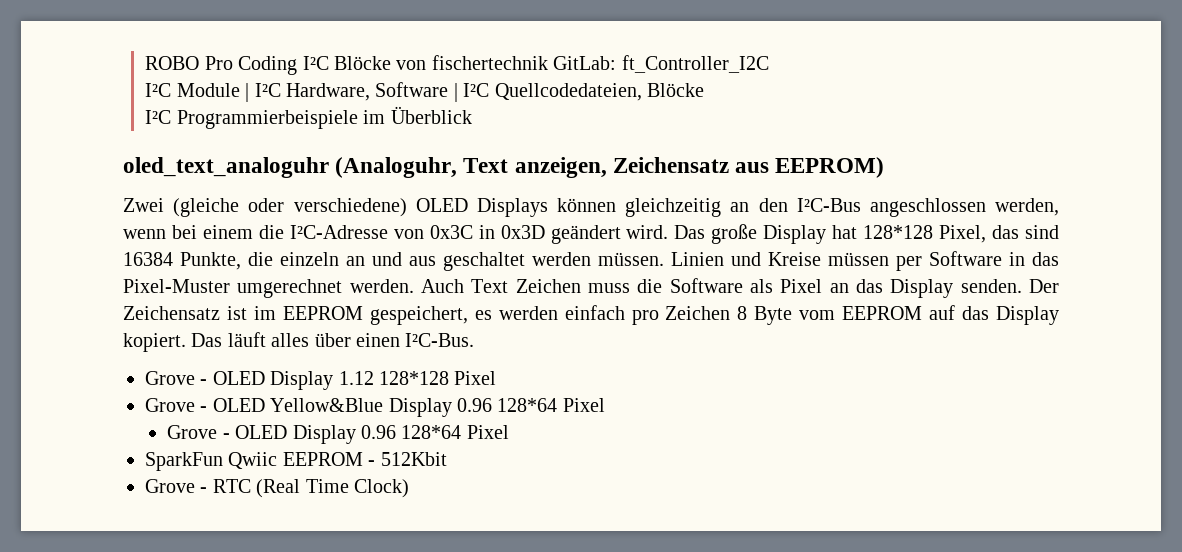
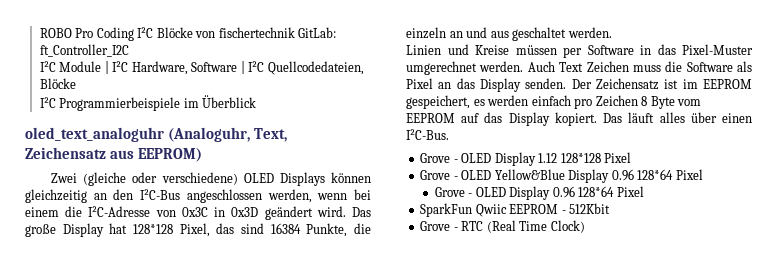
- oled_text_analoguhr (Analoguhr, Text anzeigen, Zeichensatz aus EEPROM)
+ oled_text_analoguhr (Analoguhr, Text, Zeichensatz aus EEPROM)
- Das große Display hat 128*128 Pixel, das sind 16384 Punkte, die einzeln an und aus geschaltet werden müssen. Linien und Kreise müssen per Software in das Pixel-Muster umgerechnet werden.
+ Das große Display hat 128*128 Pixel, das sind 16384 Punkte, die einzeln an und aus geschaltet werden.
+ Linien und Kreise müssen per Software in das Pixel-Muster umgerechnet werden.

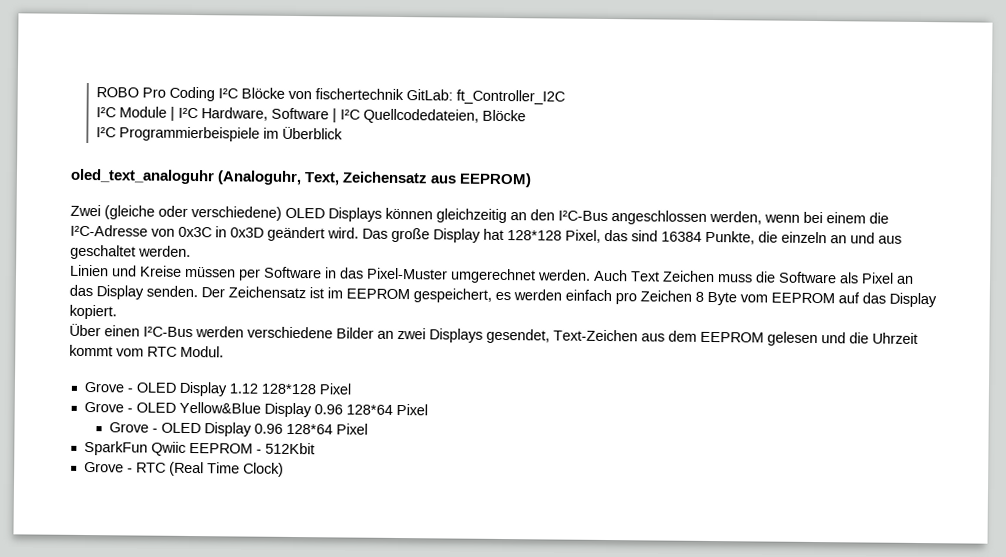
- Der Zeichensatz ist im EEPROM gespeichert, es werden einfach pro Zeichen 8 Byte vom EEPROM auf das Display kopiert. Das läuft alles über einen I²C-Bus.
+ Der Zeichensatz ist im EEPROM gespeichert, es werden einfach pro Zeichen 8 Byte vom EEPROM auf das Display kopiert.
+ Über einen I²C-Bus werden verschiedene Bilder an zwei Displays gesendet, Text-Zeichen aus dem EEPROM gelesen und die Uhrzeit kommt vom RTC Modul.

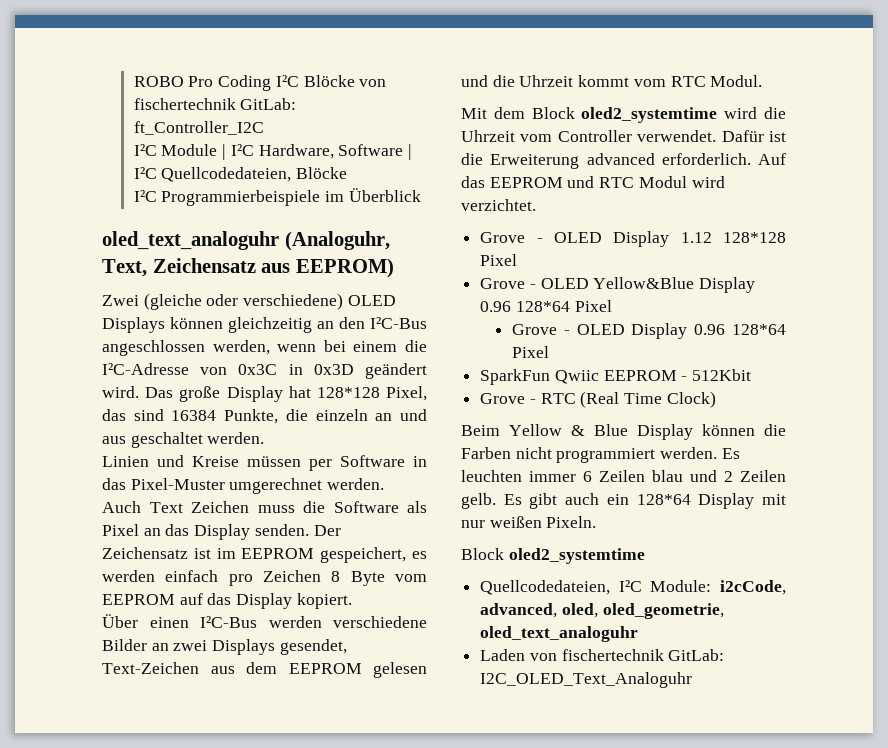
+ Mit dem Block oled2_systemtime wird die Uhrzeit vom Controller verwendet. Dafür ist die Erweiterung advanced erforderlich. Auf das EEPROM und RTC Modul wird verzichtet.
+ Beim Yellow & Blue Display können die Farben nicht programmiert werden. Es leuchten immer 6 Zeilen blau und 2 Zeilen gelb. Es gibt auch ein 128*64 Display mit nur weißen Pixeln.
+ Block oled2_systemtime
+ Quellcodedateien, I²C Module: i2cCode, advanced, oled, oled_geometrie, oled_text_analoguhr
+ Laden von fischertechnik GitLab: I2C_OLED_Text_Analoguhr

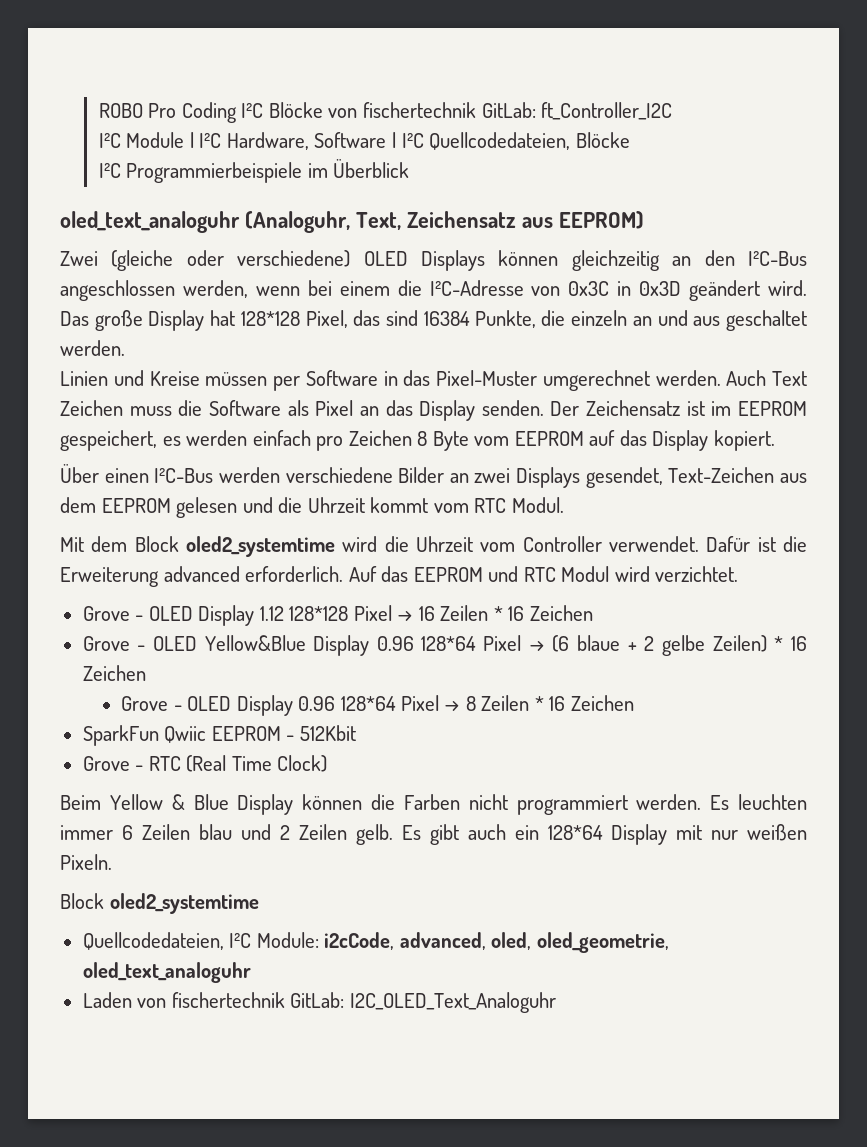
- Grove - OLED Display 1.12 128*128 Pixel
+ Grove - OLED Display 1.12 128*128 Pixel → 16 Zeilen * 16 Zeichen
- Grove - OLED Yellow&Blue Display 0.96 128*64 Pixel
+ Grove - OLED Yellow&Blue Display 0.96 128*64 Pixel → (6 blaue + 2 gelbe Zeilen) * 16 Zeichen
- Grove - OLED Display 0.96 128*64 Pixel
+ Grove - OLED Display 0.96 128*64 Pixel → 8 Zeilen * 16 Zeichen

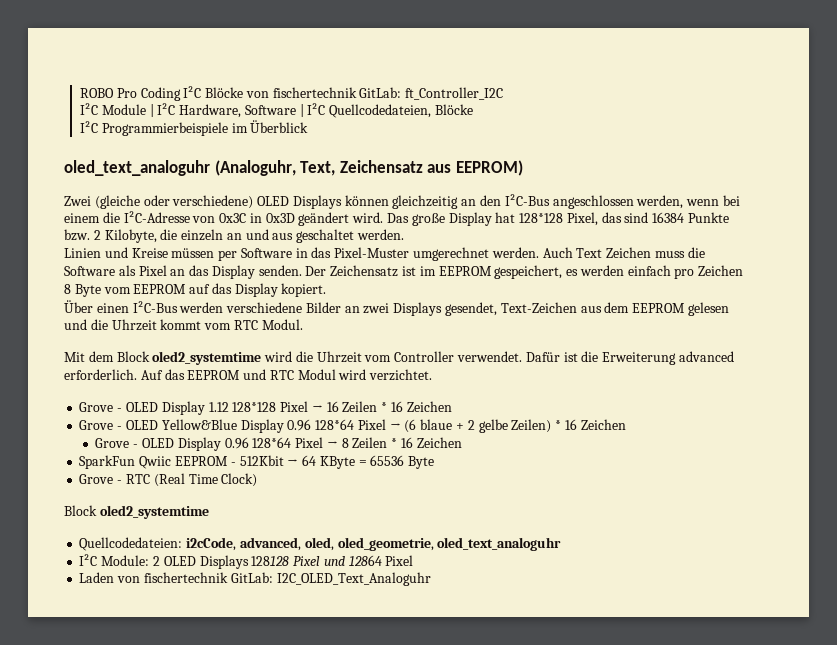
- Das große Display hat 128*128 Pixel, das sind 16384 Punkte, die einzeln an und aus geschaltet werden.
+ Das große Display hat 128*128 Pixel, das sind 16384 Punkte bzw. 2 Kilobyte, die einzeln an und aus geschaltet werden.
- SparkFun Qwiic EEPROM - 512Kbit
+ SparkFun Qwiic EEPROM - 512Kbit → 64 KByte = 65536 Byte
- Beim Yellow & Blue Display können die Farben nicht programmiert werden. Es leuchten immer 6 Zeilen blau und 2 Zeilen gelb. Es gibt auch ein 128*64 Display mit nur weißen Pixeln.
- Quellcodedateien, I²C Module: i2cCode, advanced, oled, oled_geometrie, oled_text_analoguhr
+ Quellcodedateien: i2cCode, advanced, oled, oled_geometrie, oled_text_analoguhr
+ I²C Module: 2 OLED Displays 128128 Pixel und 12864 Pixel

